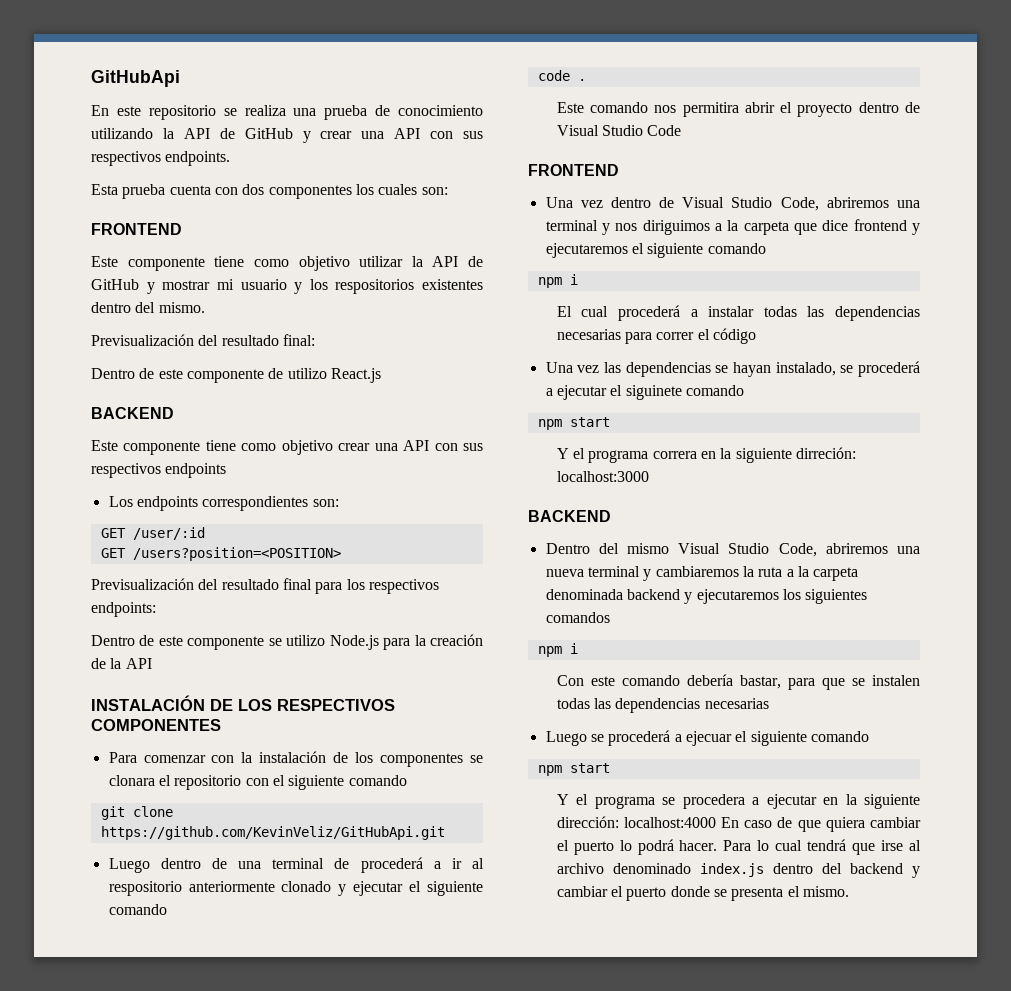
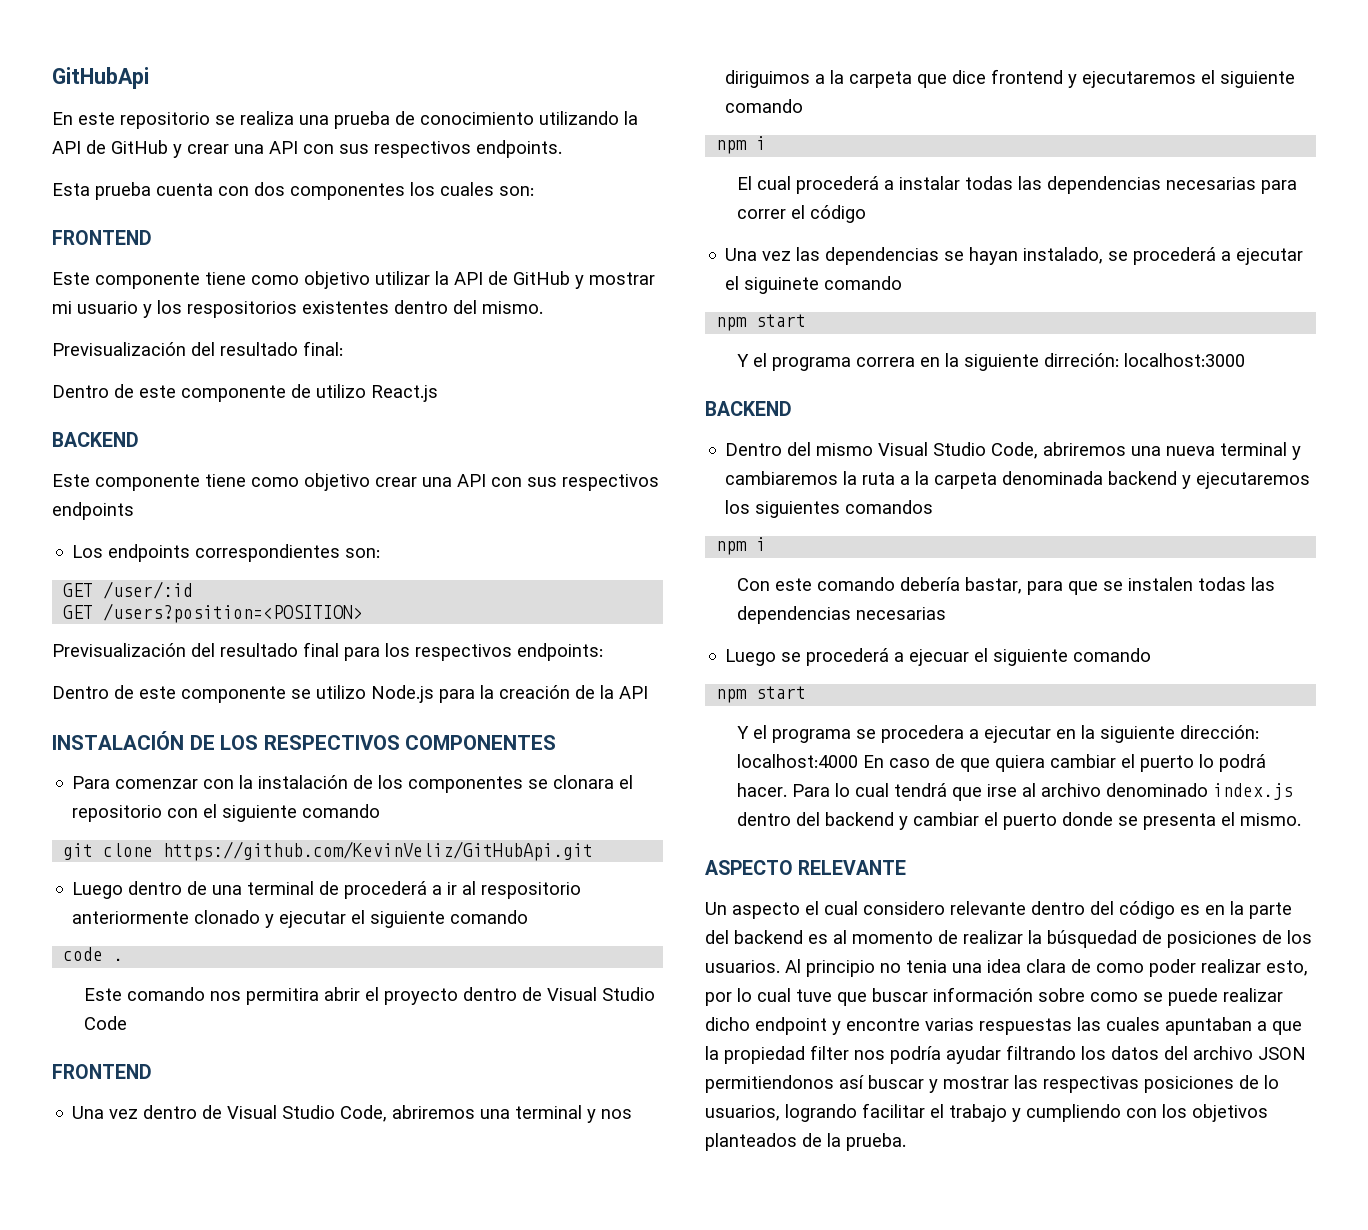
+ ASPECTO RELEVANTE
+ Un aspecto el cual considero relevante dentro del código es en la parte del backend es al momento de realizar la búsquedad de posiciones de los usuarios. Al principio no tenia una idea clara de como poder realizar esto, por lo cual tuve que buscar información sobre como se puede realizar dicho endpoint y encontre varias respuestas las cuales apuntaban a que la propiedad filter nos podría ayudar filtrando los datos del archivo JSON permitiendonos así buscar y mostrar las respectivas posiciones de lo usuarios, logrando facilitar el trabajo y cumpliendo con los objetivos planteados de la prueba.

